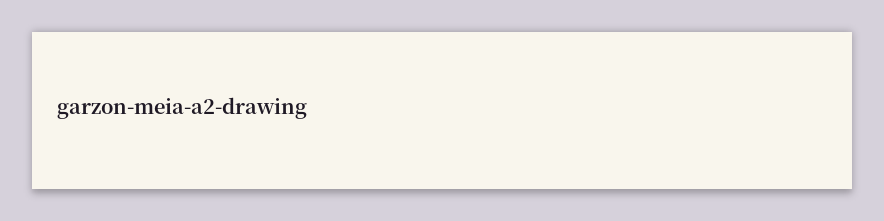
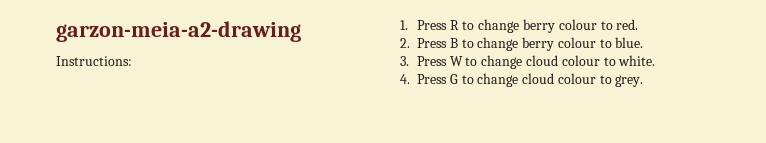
+ Instructions:
+ 1. Press R to change berry colour to red.
+ 2. Press B to change berry colour to blue.
+ 3. Press W to change cloud colour to white.
+ 4. Press G to change cloud colour to grey.

